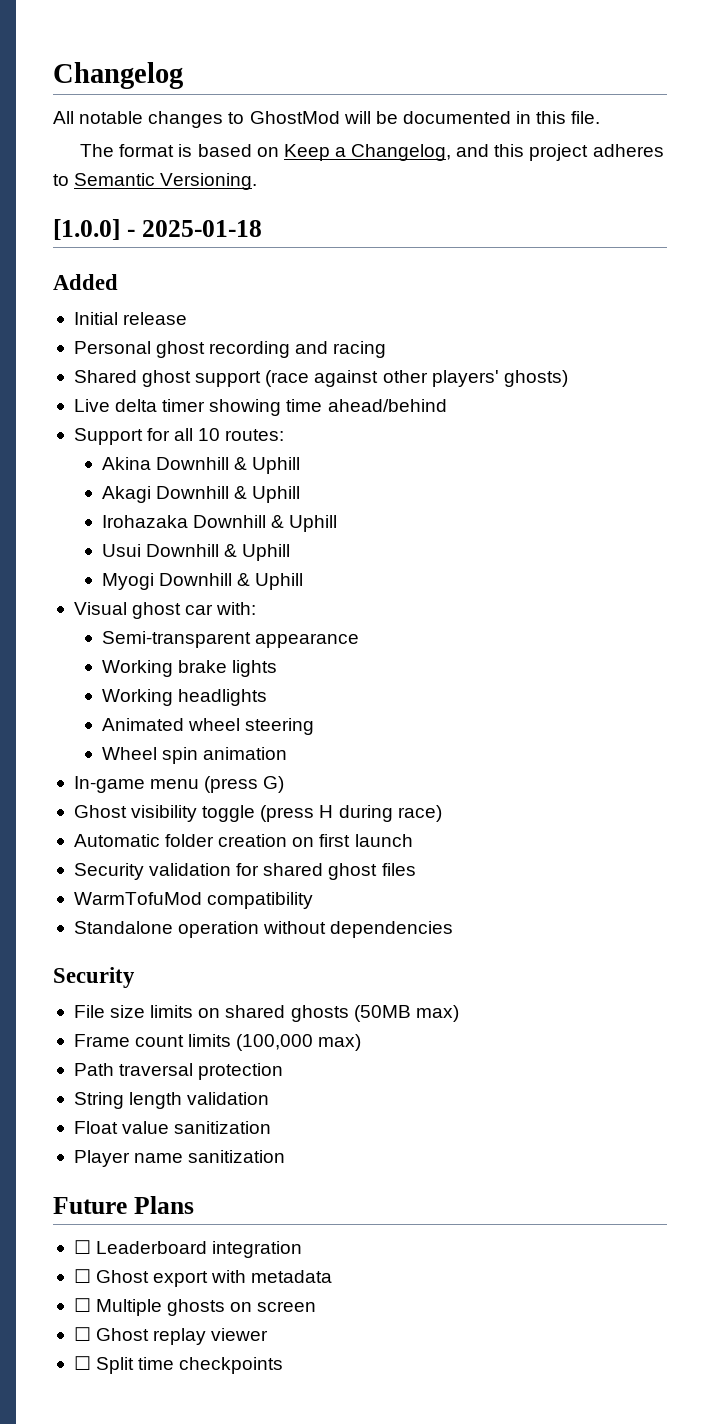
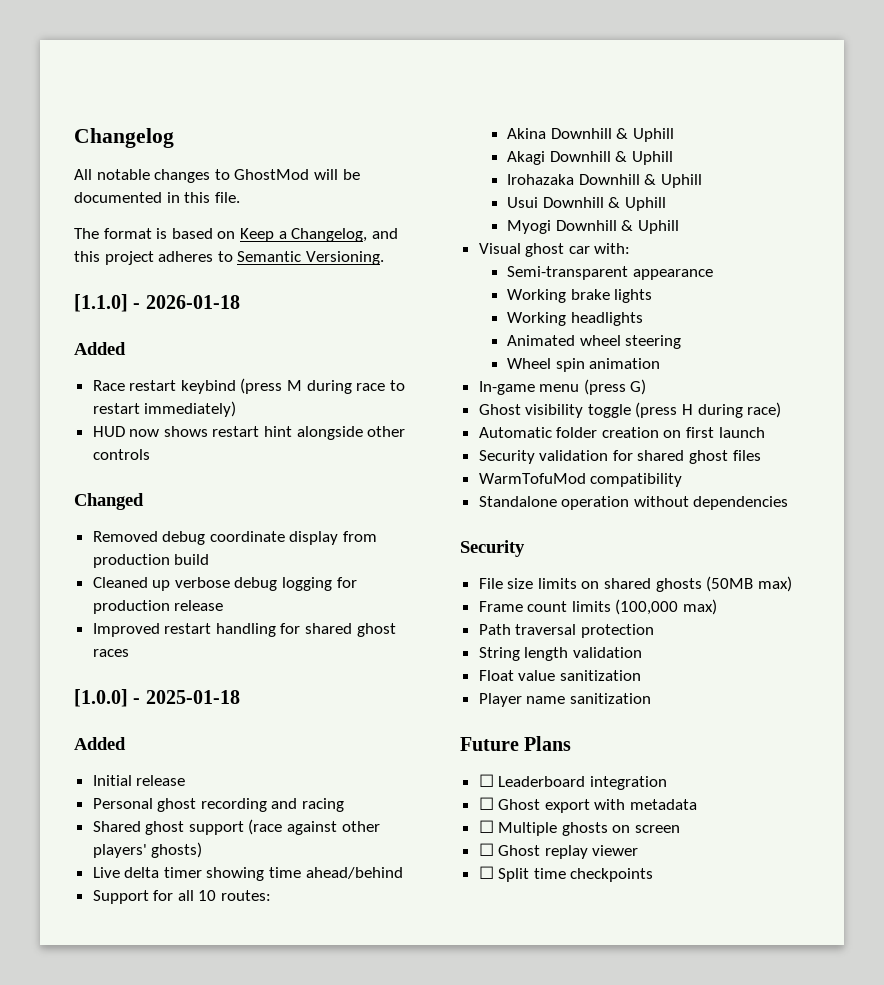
+ [1.1.0] - 2026-01-18
+ Added
+ Race restart keybind (press M during race to restart immediately)
+ HUD now shows restart hint alongside other controls
+ Changed
+ Removed debug coordinate display from production build
+ Cleaned up verbose debug logging for production release
+ Improved restart handling for shared ghost races

